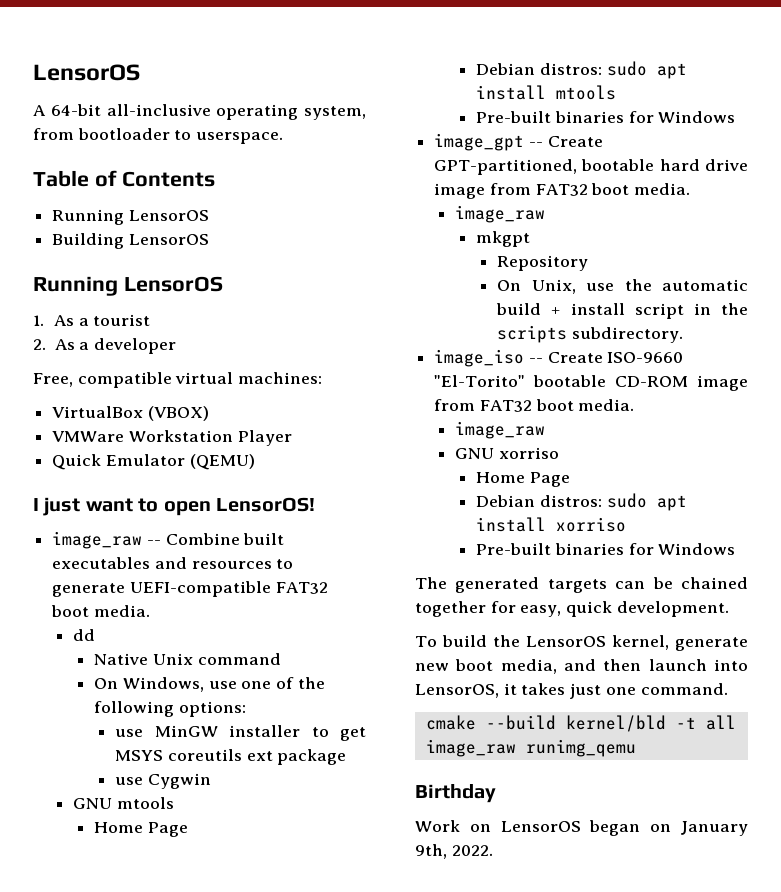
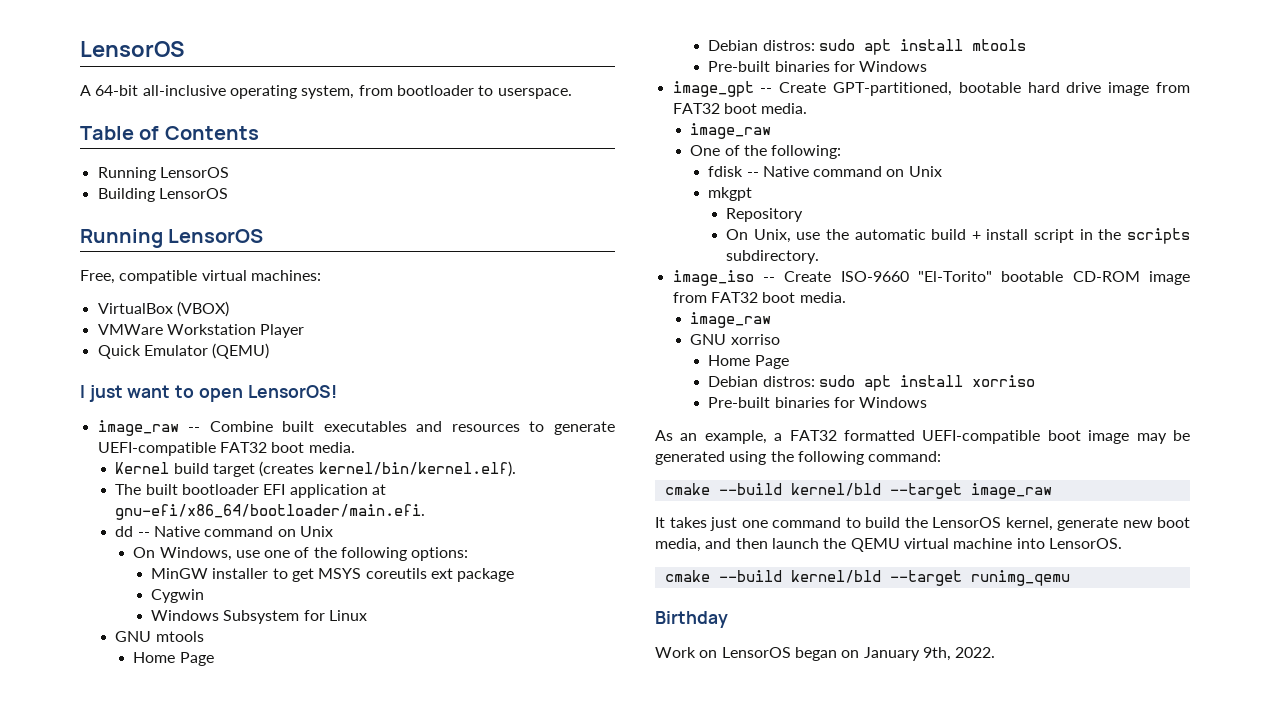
- 1. As a tourist
- 2. As a developer
- dd
- Native Unix command
+ Kernel build target (creates kernel/bin/kernel.elf).
+ The built bootloader EFI application at gnu-efi/x86_64/bootloader/main.efi.
+ dd -- Native command on Unix
- use MinGW installer to get MSYS coreutils ext package
+ MinGW installer to get MSYS coreutils ext package
- use Cygwin
+ Cygwin
+ Windows Subsystem for Linux
+ One of the following:
+ fdisk -- Native command on Unix
- The generated targets can be chained together for easy, quick development.
- To build the LensorOS kernel, generate new boot media, and then launch into LensorOS, it takes just one command.
- cmake --build kernel/bld -t all image_raw runimg_qemu
+ As an example, a FAT32 formatted UEFI-compatible boot image may be generated using the following command:
+ cmake --build kernel/bld --target image_raw
+ It takes just one command to build the LensorOS kernel, generate new boot media, and then launch the QEMU virtual machine into LensorOS.
+ cmake --build kernel/bld --target runimg_qemu

